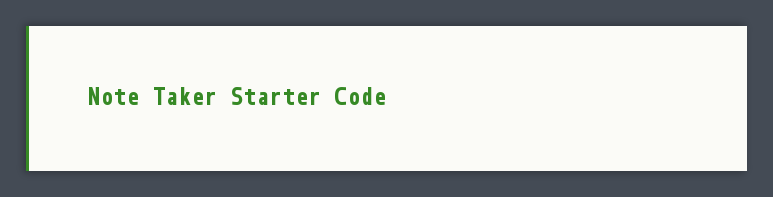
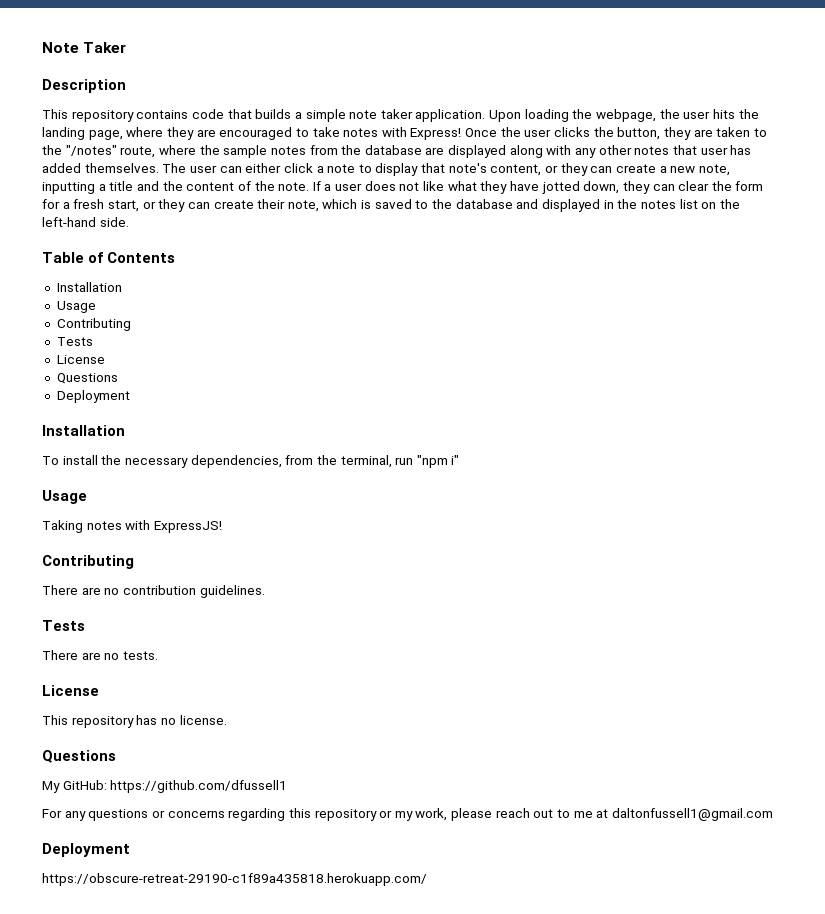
- Note Taker Starter Code
+ Note Taker
+ Description
+ This repository contains code that builds a simple note taker application. Upon loading the webpage, the user hits the landing page, where they are encouraged to take notes with Express! Once the user clicks the button, they are taken to the "/notes" route, where the sample notes from the database are displayed along with any other notes that user has added themselves. The user can either click a note to display that note's content, or they can create a new note, inputting a title and the content of the note. If a user does not like what they have jotted down, they can clear the form for a fresh start, or they can create their note, which is saved to the database and displayed in the notes list on the left-hand side.
+ Table of Contents
+ Installation
+ Usage
+ Contributing
+ Tests
+ License
+ Questions
+ Deployment
+ Installation
+ To install the necessary dependencies, from the terminal, run "npm i"
+ Usage
+ Taking notes with ExpressJS!
+ Contributing
+ There are no contribution guidelines.
+ Tests
+ There are no tests.
+ License
+ This repository has no license.
+ Questions
+ My GitHub: https://github.com/dfussell1
+ For any questions or concerns regarding this repository or my work, please reach out to me at daltonfussell1@gmail.com
+ Deployment
+ https://obscure-retreat-29190-c1f89a435818.herokuapp.com/

